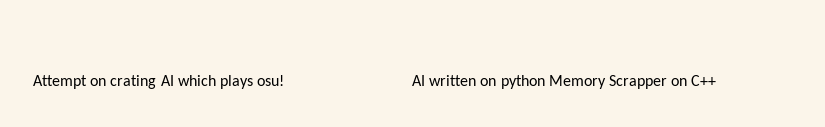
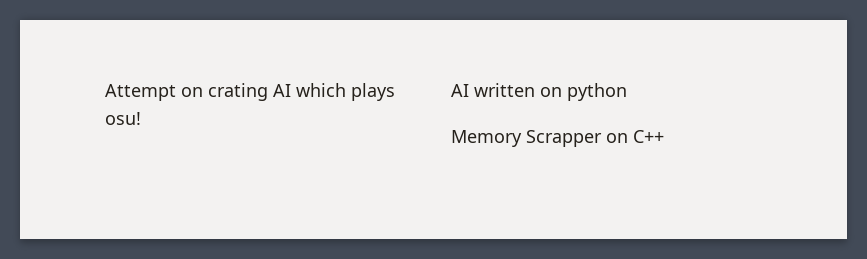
- AI written on python Memory Scrapper on C++
+ AI written on python
+ Memory Scrapper on C++

